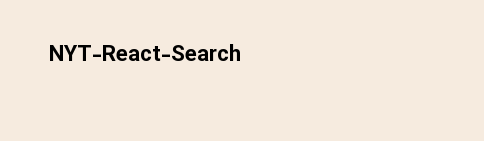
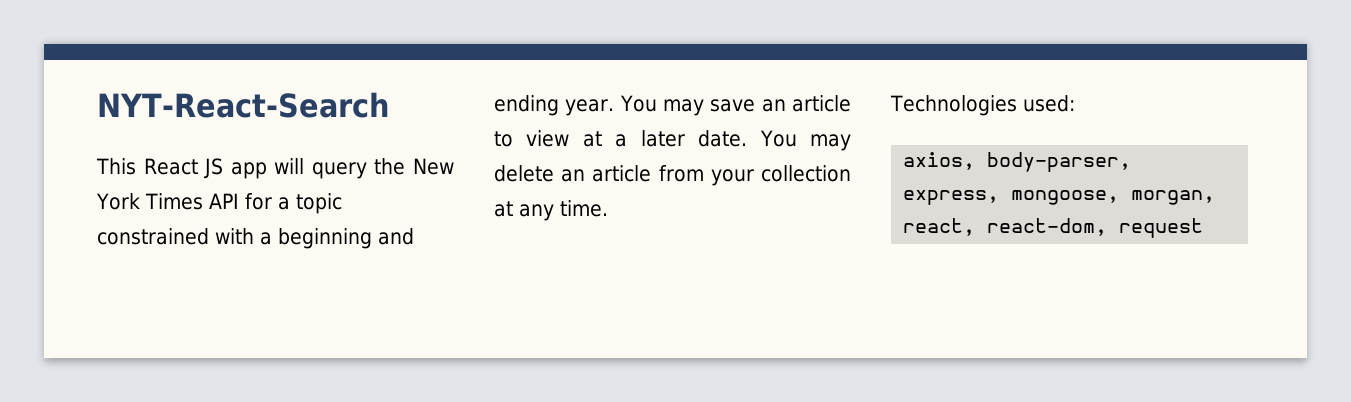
+ This React JS app will query the New York Times API for a topic constrained with a beginning and ending year. You may save an article to view at a later date. You may delete an article from your collection at any time.
+ Technologies used:
+ axios, body-parser, express, mongoose, morgan, react, react-dom, request

